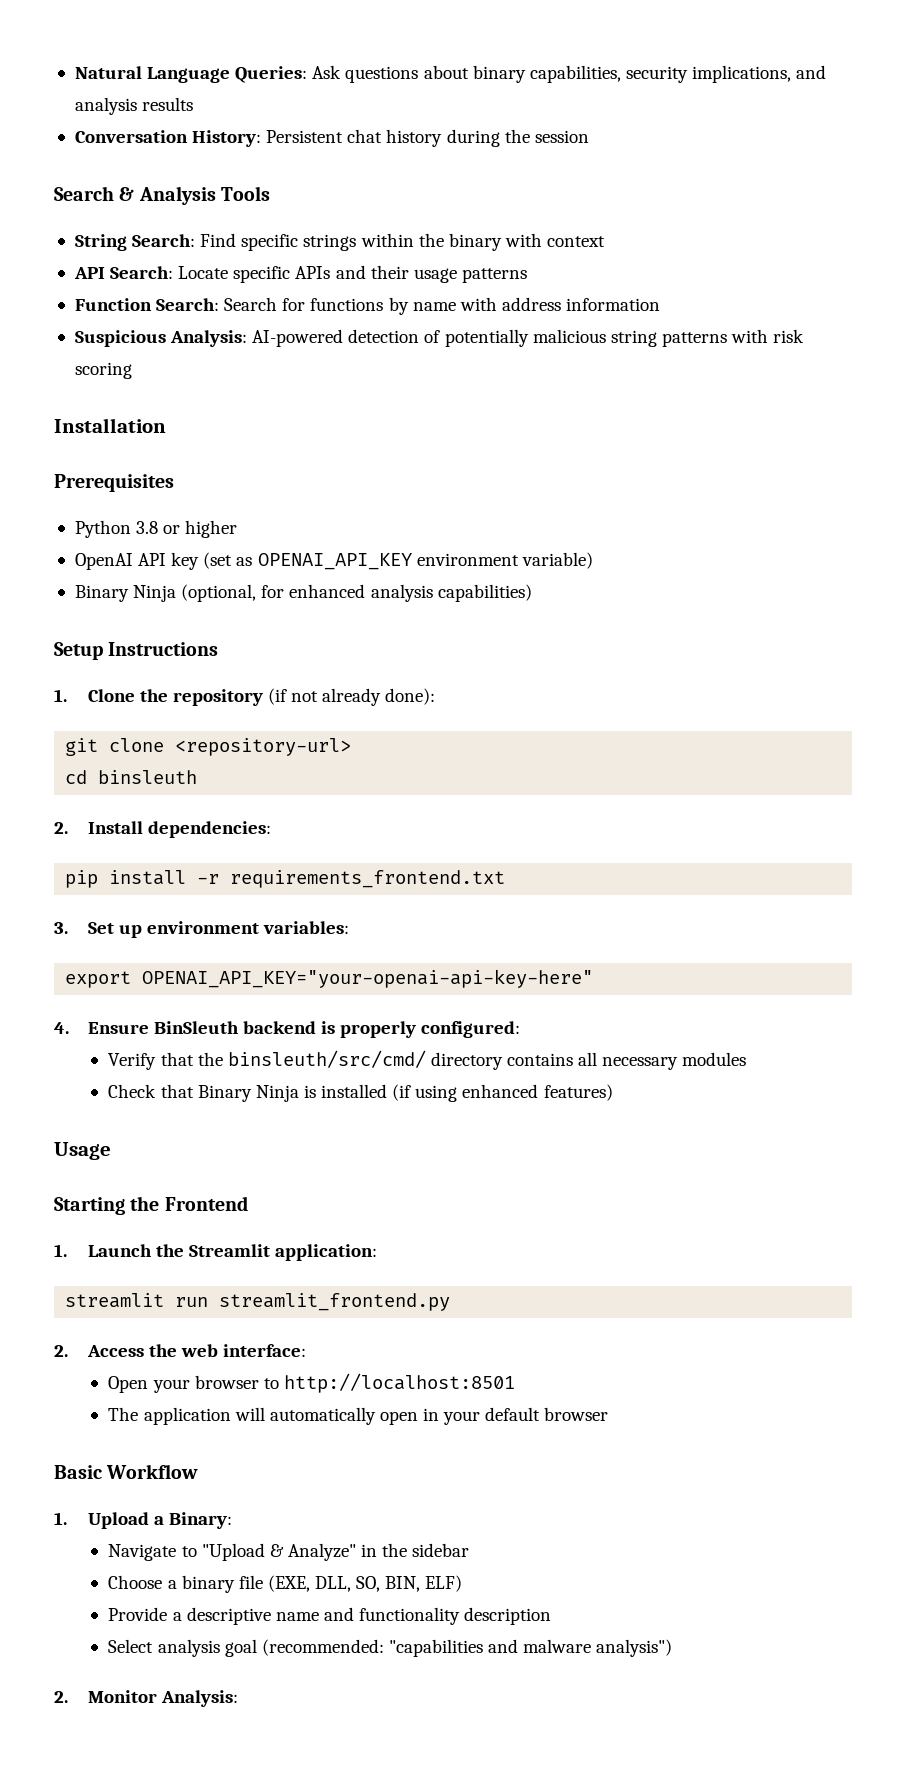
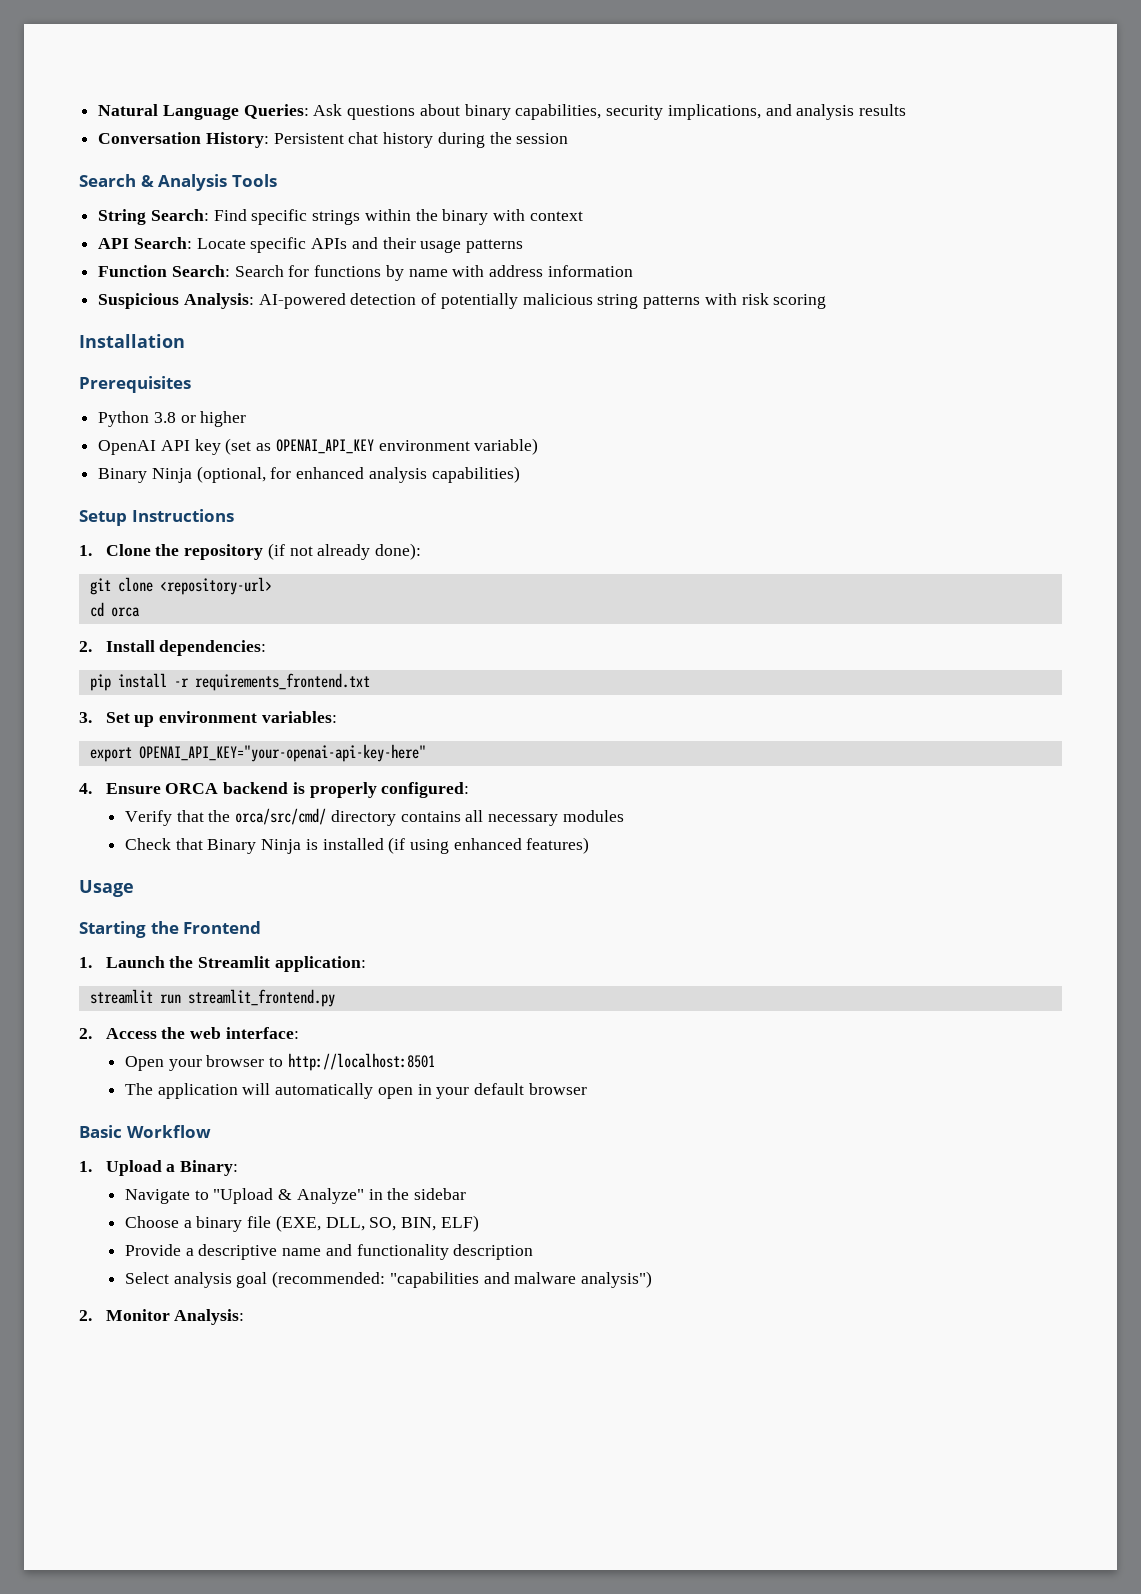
- cd binsleuth
+ cd orca
- 4. Ensure BinSleuth backend is properly configured:
+ 4. Ensure ORCA backend is properly configured:
- Verify that the binsleuth/src/cmd/ directory contains all necessary modules
+ Verify that the orca/src/cmd/ directory contains all necessary modules

